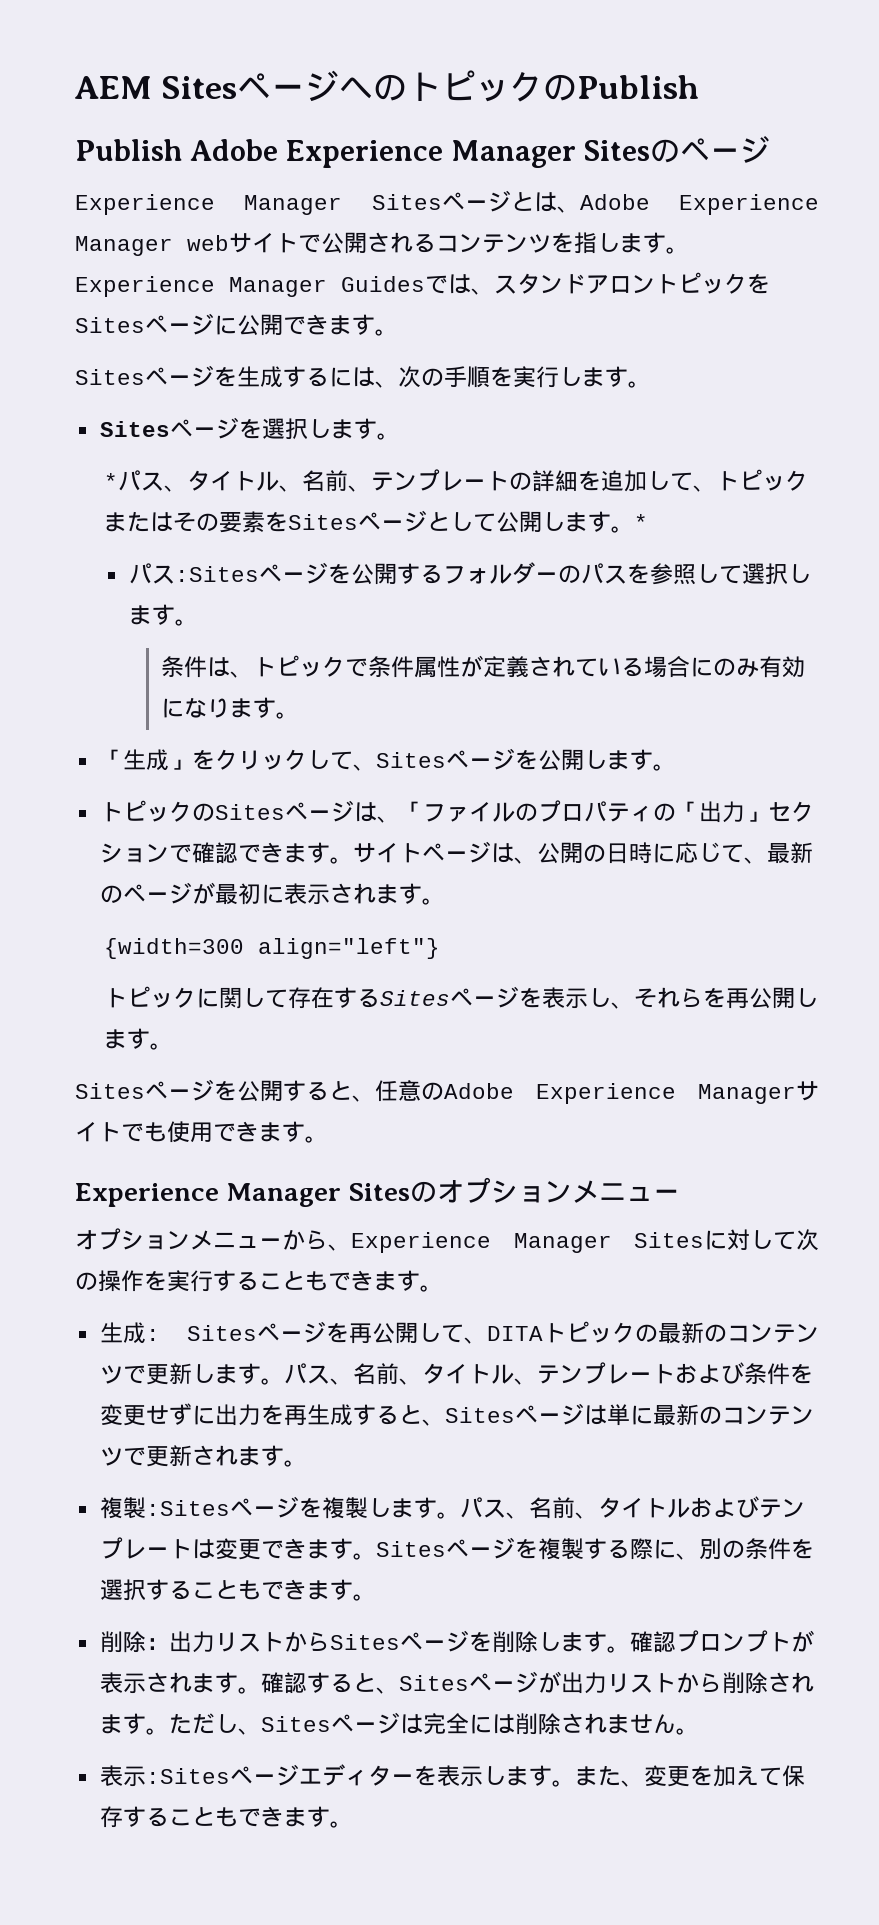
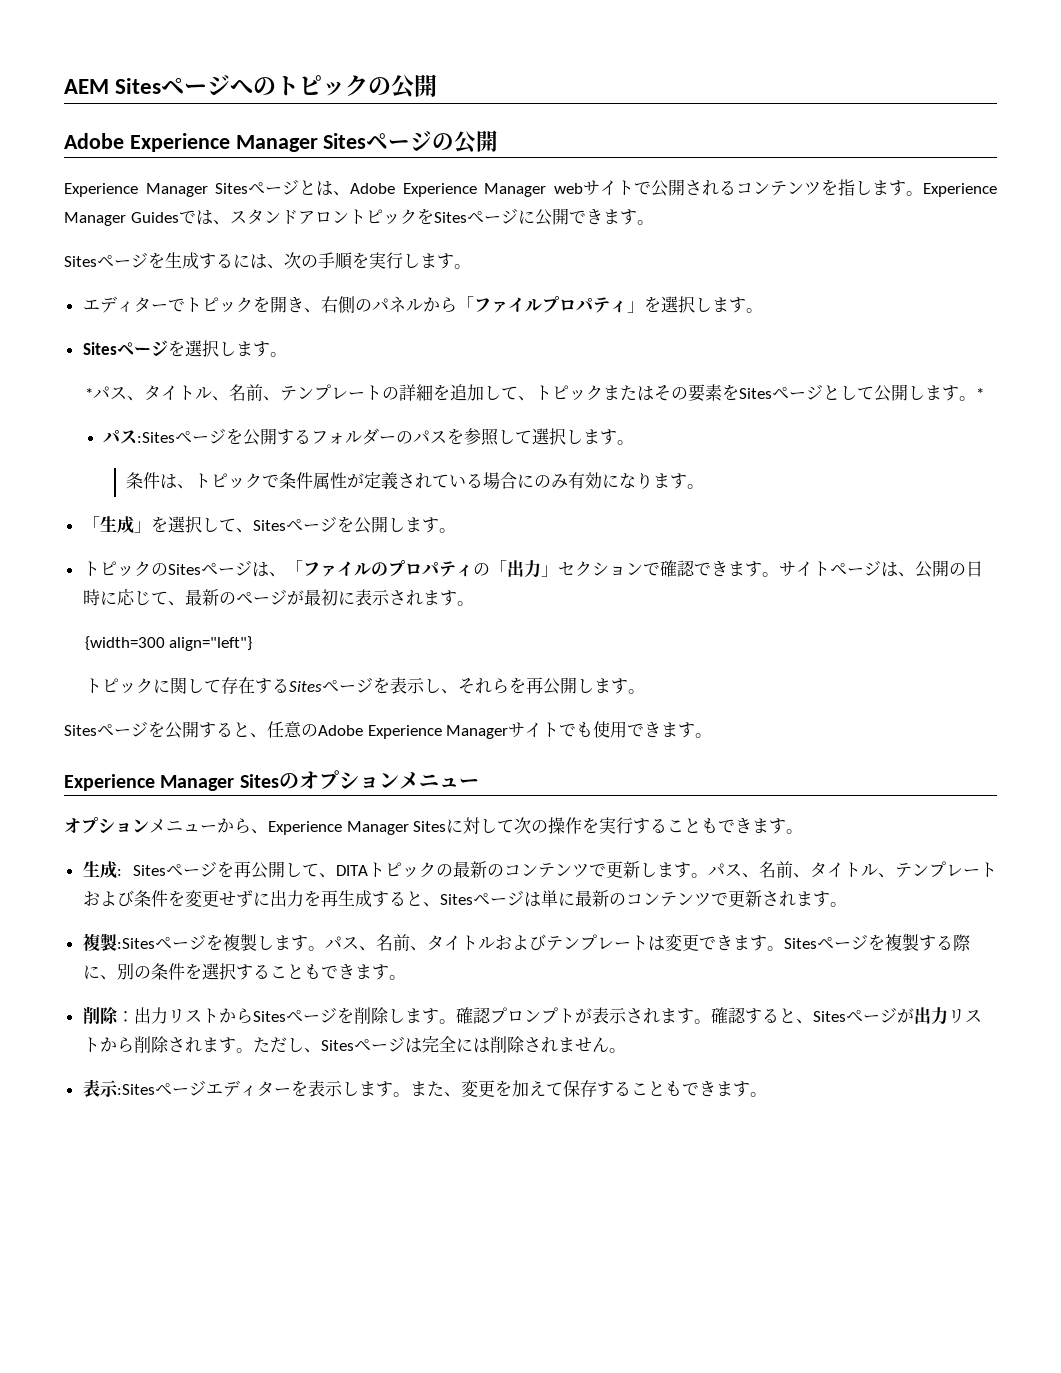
- AEM SitesページへのトピックのPublish
- Publish Adobe Experience Manager Sitesのページ
+ AEM Sitesページへのトピックの公開
+ Adobe Experience Manager Sitesページの公開
+ エディターでトピックを開き、右側のパネルから「ファイルプロパティ」を選択します。
- 「生成」をクリックして、Sitesページを公開します。
+ 「生成」を選択して、Sitesページを公開します。

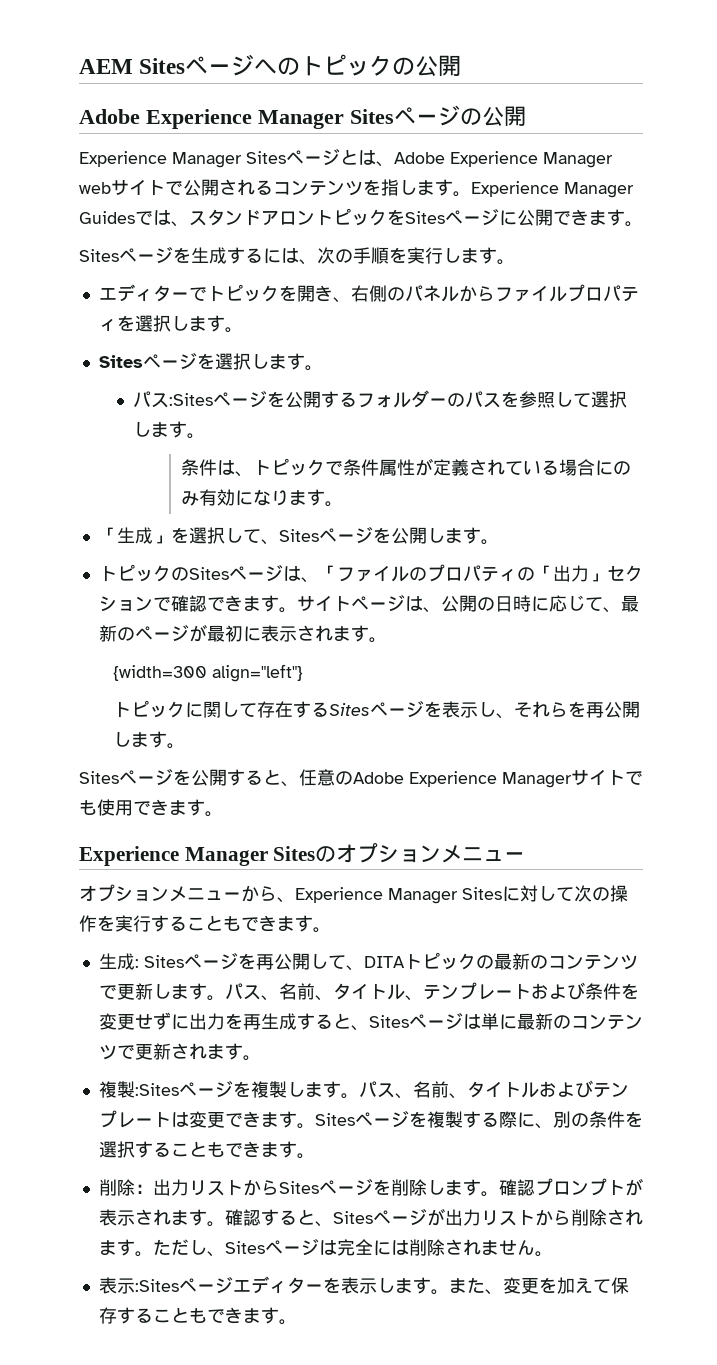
- エディターでトピックを開き、右側のパネルから「ファイルプロパティ」を選択します。
+ エディターでトピックを開き、右側のパネルからファイルプロパティを選択します。
- *パス、タイトル、名前、テンプレートの詳細を追加して、トピックまたはその要素をSitesページとして公開します。*

